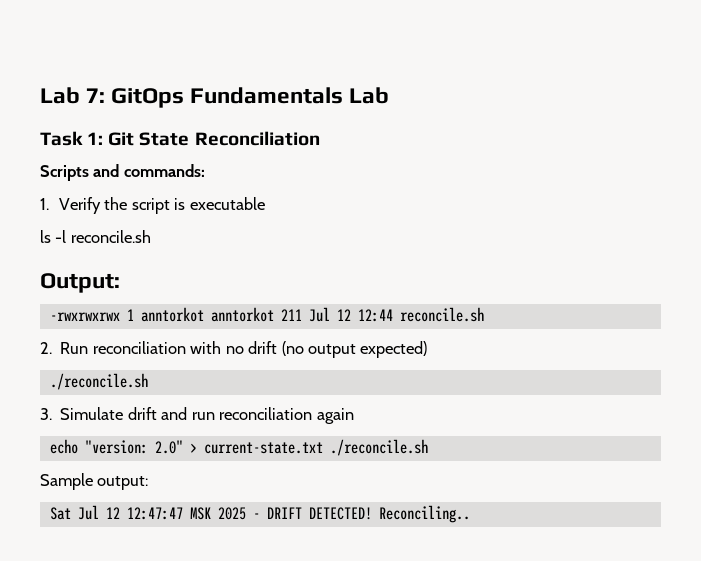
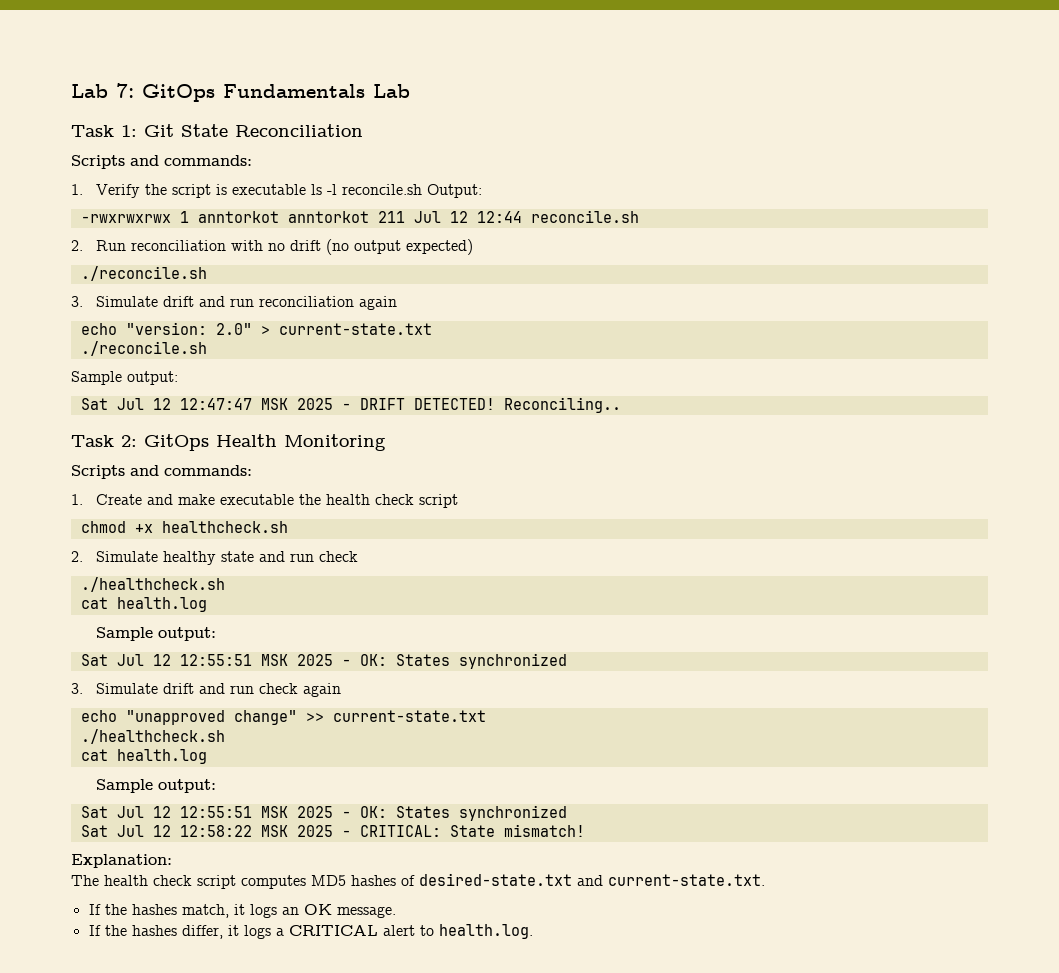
- 1. Verify the script is executable
- ls -l reconcile.sh
- Output:
+ 1. Verify the script is executable ls -l reconcile.sh Output:
- echo "version: 2.0" > current-state.txt ./reconcile.sh
+ echo "version: 2.0" > current-state.txt
+ ./reconcile.sh
+ Task 2: GitOps Health Monitoring
+ Scripts and commands:
+ 1. Create and make executable the health check script
+ chmod +x healthcheck.sh
+ 2. Simulate healthy state and run check
+ ./healthcheck.sh
+ cat health.log
+ Sample output:
+ Sat Jul 12 12:55:51 MSK 2025 - OK: States synchronized
+ 3. Simulate drift and run check again
+ echo "unapproved change" >> current-state.txt
+ ./healthcheck.sh
+ cat health.log
+ Sample output:
+ Sat Jul 12 12:55:51 MSK 2025 - OK: States synchronized
+ Sat Jul 12 12:58:22 MSK 2025 - CRITICAL: State mismatch!
+ Explanation:
+ The health check script computes MD5 hashes of desired-state.txt and current-state.txt.
+ If the hashes match, it logs an OK message.
+ If the hashes differ, it logs a CRITICAL alert to health.log.

